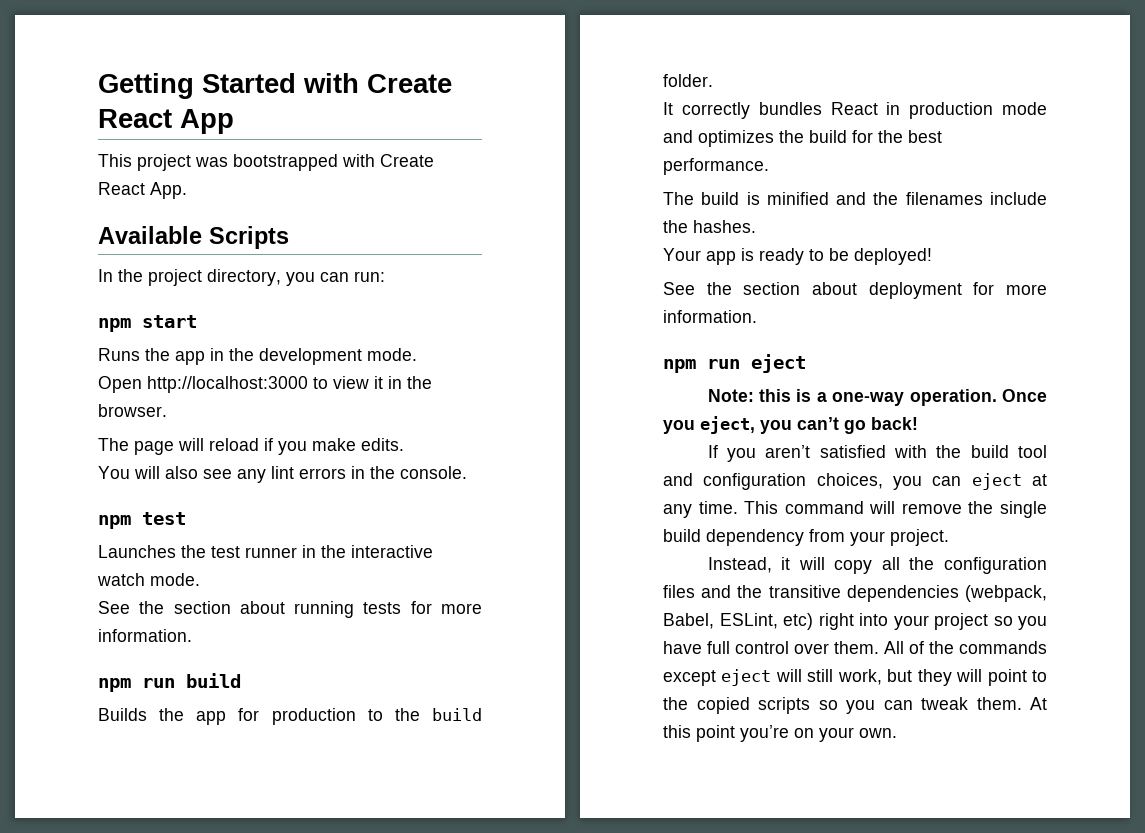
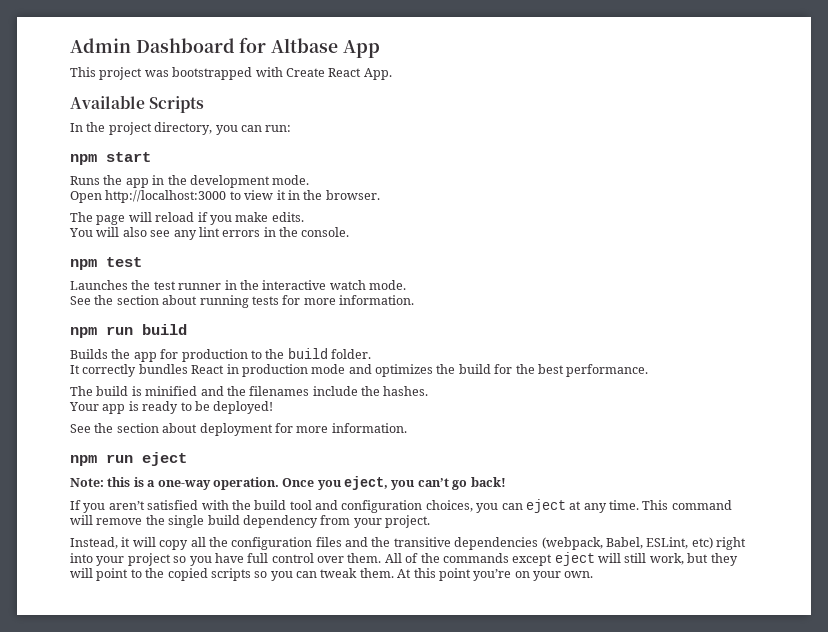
- Getting Started with Create React App
+ Admin Dashboard for Altbase App

